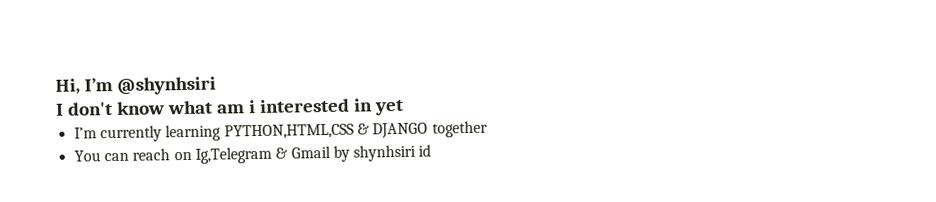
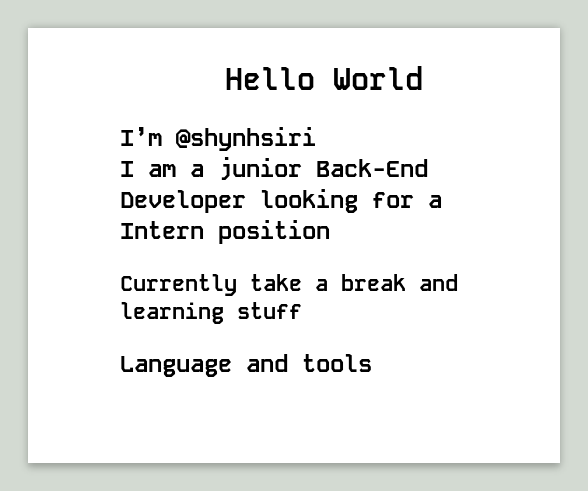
- Hi, I’m @shynhsiri
+ Hello World
+ I’m @shynhsiri
- I don't know what am i interested in yet
- I’m currently learning PYTHON,HTML,CSS & DJANGO together
- You can reach on Ig,Telegram & Gmail by shynhsiri id
+ I am a junior Back-End Developer looking for a Intern position
+ Currently take a break and learning stuff
+ Language and tools

